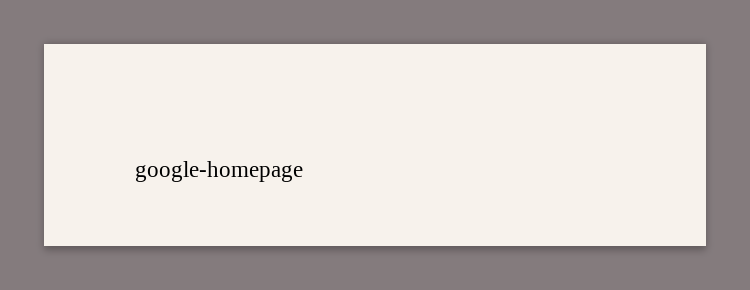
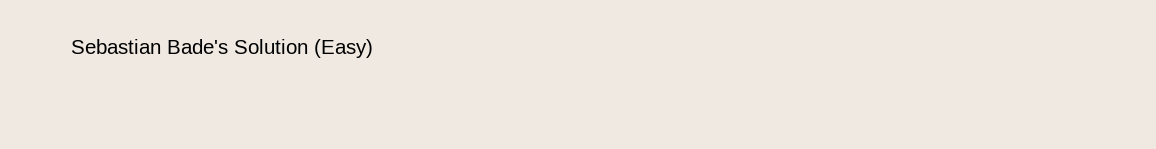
- google-homepage
+ Sebastian Bade's Solution (Easy)

